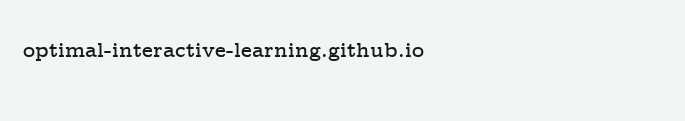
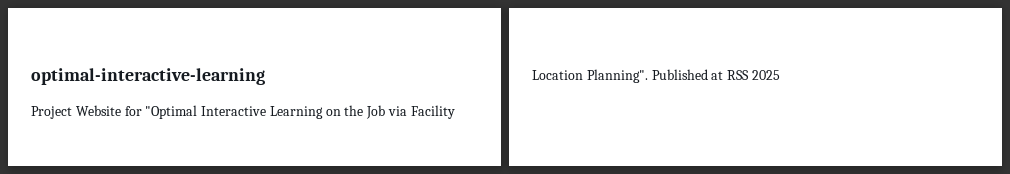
- optimal-interactive-learning.github.io
+ optimal-interactive-learning
+ Project Website for "Optimal Interactive Learning on the Job via Facility Location Planning". Published at RSS 2025

